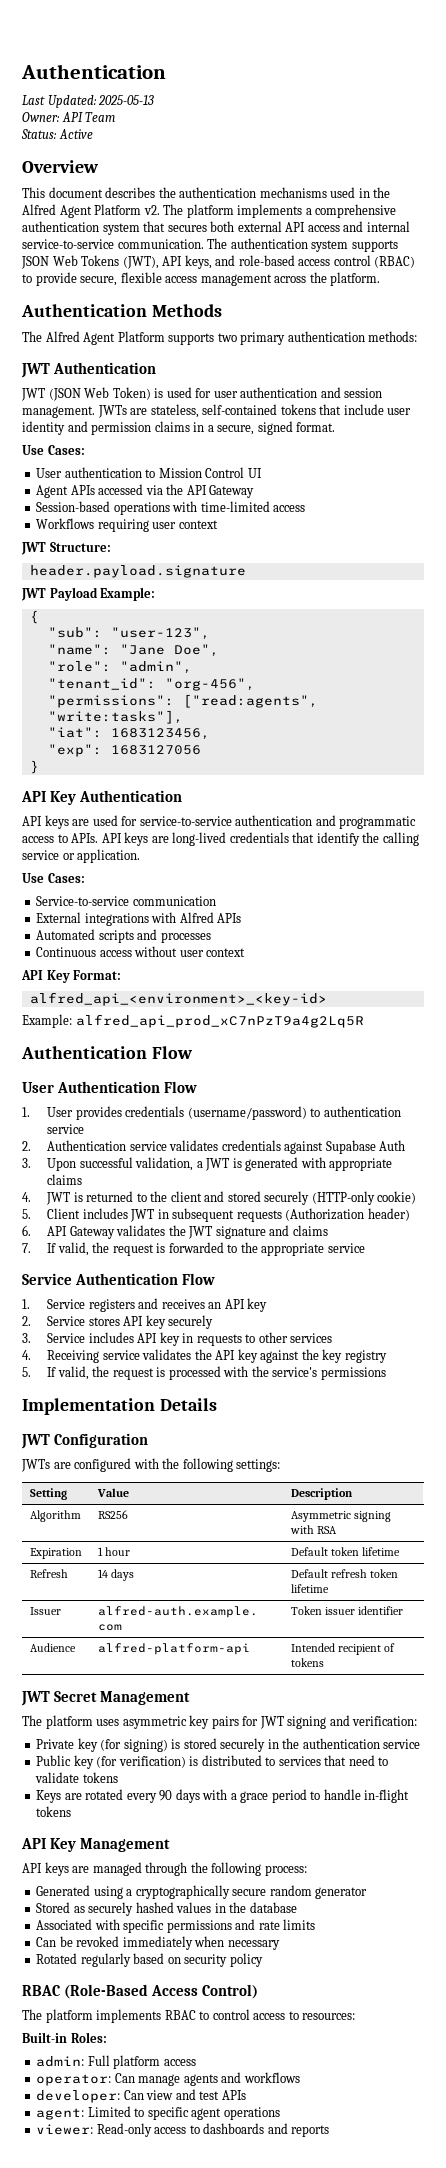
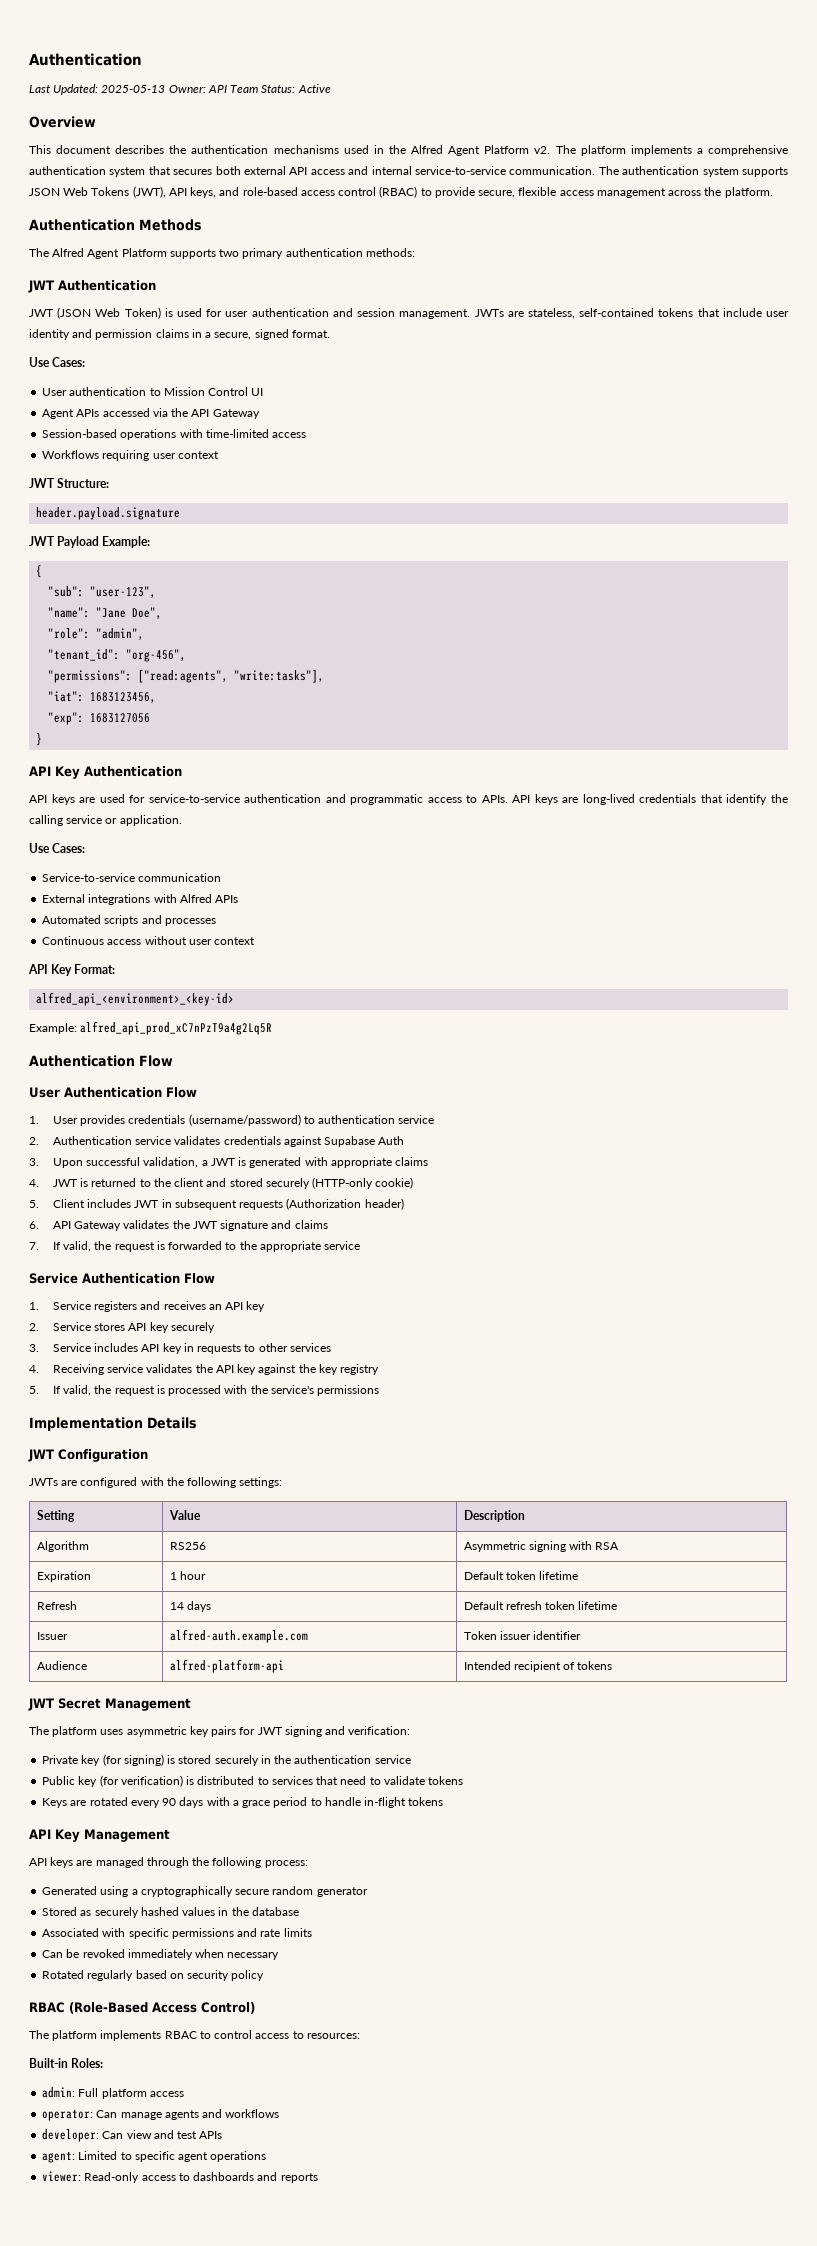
- Last Updated: 2025-05-13
- Owner: API Team
- Status: Active
+ Last Updated: 2025-05-13 Owner: API Team Status: Active

